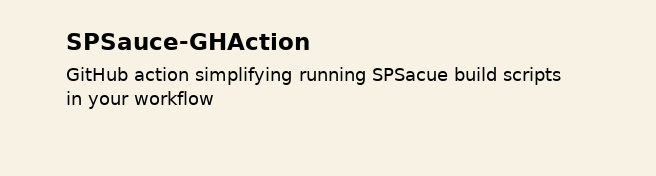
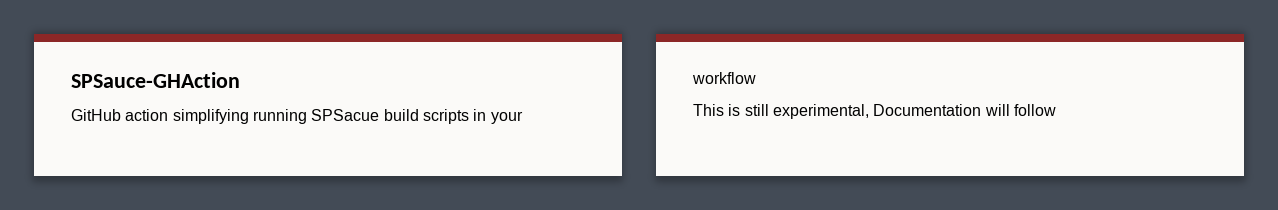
+ This is still experimental, Documentation will follow

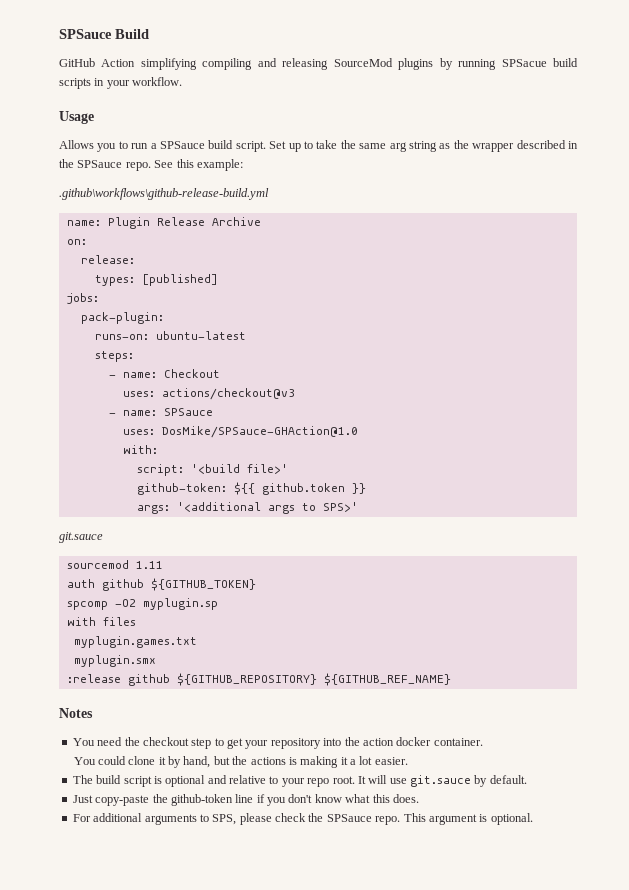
- SPSauce-GHAction
+ SPSauce Build
- GitHub action simplifying running SPSacue build scripts in your workflow
- This is still experimental, Documentation will follow
+ GitHub Action simplifying compiling and releasing SourceMod plugins by running SPSacue build scripts in your workflow.
+ Usage
+ Allows you to run a SPSauce build script. Set up to take the same arg string as the wrapper described in the SPSauce repo. See this example:
+ .github\workflows\github-release-build.yml
+ name: Plugin Release Archive
+ on:
+ release:
+ types: [published]
+ jobs:
+ pack-plugin:
+ runs-on: ubuntu-latest
+ steps:
+ - name: Checkout
+ uses: actions/checkout@v3
+ - name: SPSauce
+ uses: DosMike/SPSauce-GHAction@1.0
+ with:
+ script: '<build file>'
+ github-token: ${{ github.token }}
+ args: '<additional args to SPS>'
+ git.sauce
+ sourcemod 1.11
+ auth github ${GITHUB_TOKEN}
+ spcomp -O2 myplugin.sp
+ with files
+ myplugin.games.txt
+ myplugin.smx
+ :release github ${GITHUB_REPOSITORY} ${GITHUB_REF_NAME}
+ Notes
+ You need the checkout step to get your repository into the action docker container.
+ You could clone it by hand, but the actions is making it a lot easier.
+ The build script is optional and relative to your repo root. It will use git.sauce by default.
+ Just copy-paste the github-token line if you don't know what this does.
+ For additional arguments to SPS, please check the SPSauce repo. This argument is optional.

